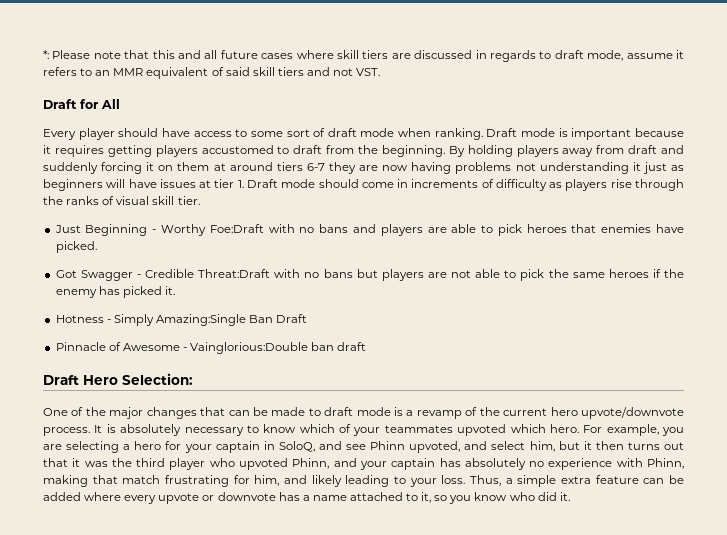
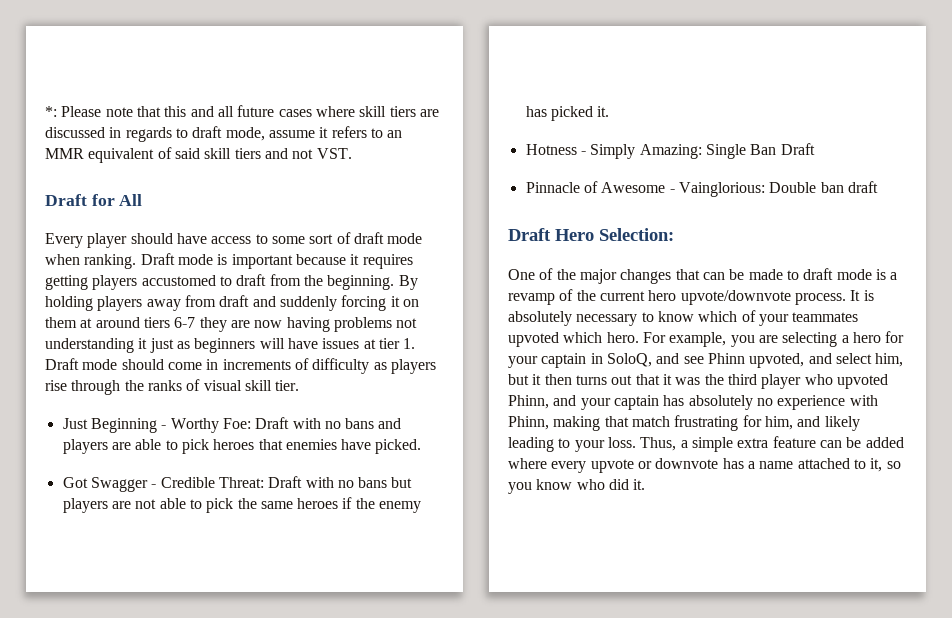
- Just Beginning - Worthy Foe:Draft with no bans and players are able to pick heroes that enemies have picked.
+ Just Beginning - Worthy Foe: Draft with no bans and players are able to pick heroes that enemies have picked.
- Got Swagger - Credible Threat:Draft with no bans but players are not able to pick the same heroes if the enemy has picked it.
+ Got Swagger - Credible Threat: Draft with no bans but players are not able to pick the same heroes if the enemy has picked it.
- Hotness - Simply Amazing:Single Ban Draft
+ Hotness - Simply Amazing: Single Ban Draft
- Pinnacle of Awesome - Vainglorious:Double ban draft
+ Pinnacle of Awesome - Vainglorious: Double ban draft

